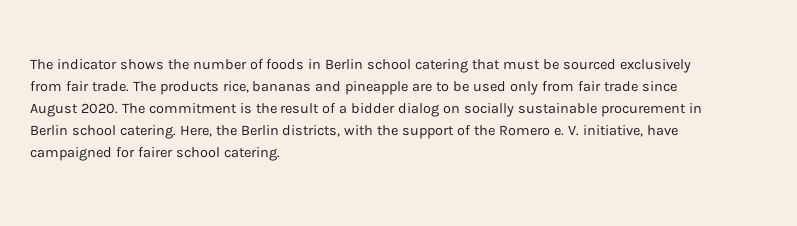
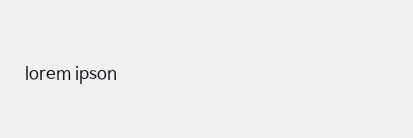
- The indicator shows the number of foods in Berlin school catering that must be sourced exclusively from fair trade. The products rice, bananas and pineapple are to be used only from fair trade since August 2020. The commitment is the result of a bidder dialog on socially sustainable procurement in Berlin school catering. Here, the Berlin districts, with the support of the Romero e. V. initiative, have campaigned for fairer school catering.
+ lorem ipson

